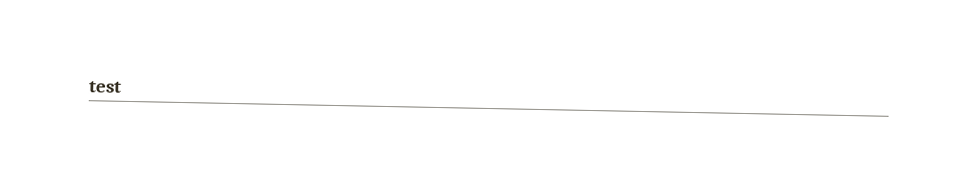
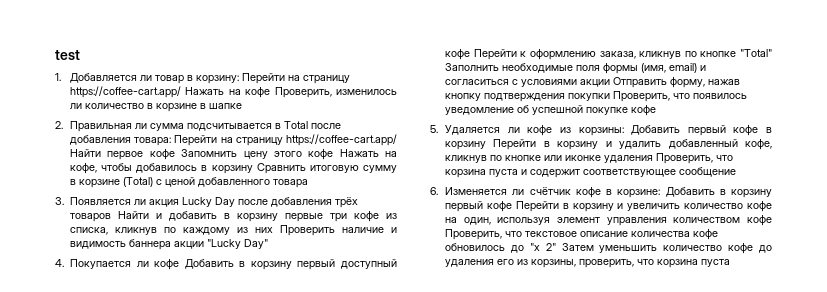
+ 1. Добавляется ли товар в корзину: Перейти на страницу https://coffee-cart.app/ Нажать на кофе Проверить, изменилось ли количество в корзине в шапке
+ 2. Правильная ли сумма подсчитывается в Total после добавления товара: Перейти на страницу https://coffee-cart.app/ Найти первое кофе Запомнить цену этого кофе Нажать на кофе, чтобы добавилось в корзину Сравнить итоговую сумму в корзине (Total) с ценой добавленного товара
+ 3. Появляется ли акция Lucky Day после добавления трёх товаров Найти и добавить в корзину первые три кофе из списка, кликнув по каждому из них Проверить наличие и видимость баннера акции "Lucky Day"
+ 4. Покупается ли кофе Добавить в корзину первый доступный кофе Перейти к оформлению заказа, кликнув по кнопке "Total" Заполнить необходимые поля формы (имя, email) и согласиться с условиями акции Отправить форму, нажав кнопку подтверждения покупки Проверить, что появилось уведомление об успешной покупке кофе
+ 5. Удаляется ли кофе из корзины: Добавить первый кофе в корзину Перейти в корзину и удалить добавленный кофе, кликнув по кнопке или иконке удаления Проверить, что корзина пуста и содержит соответствующее сообщение
+ 6. Изменяется ли счётчик кофе в корзине: Добавить в корзину первый кофе Перейти в корзину и увеличить количество кофе на один, используя элемент управления количеством кофе Проверить, что текстовое описание количества кофе обновилось до "x 2" Затем уменьшить количество кофе до удаления его из корзины, проверить, что корзина пуста

